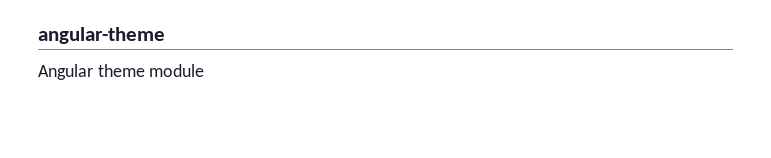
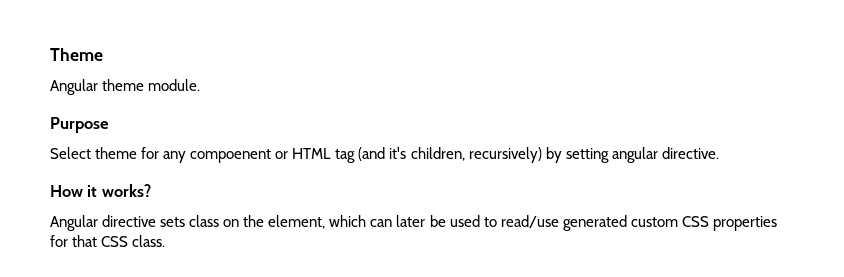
- angular-theme
+ Theme
- Angular theme module
+ Angular theme module.
+ Purpose
+ Select theme for any compoenent or HTML tag (and it's children, recursively) by setting angular directive.
+ How it works?
+ Angular directive sets class on the element, which can later be used to read/use generated custom CSS properties for that CSS class.

